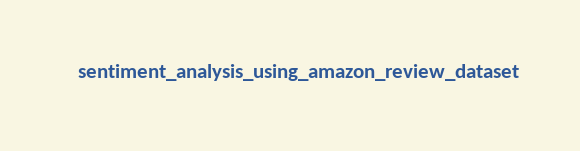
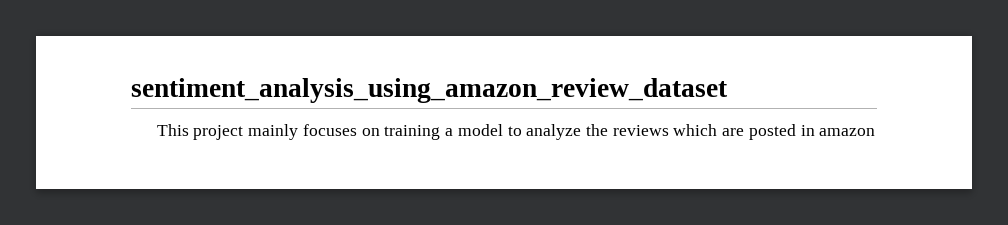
+ This project mainly focuses on training a model to analyze the reviews which are posted in amazon

